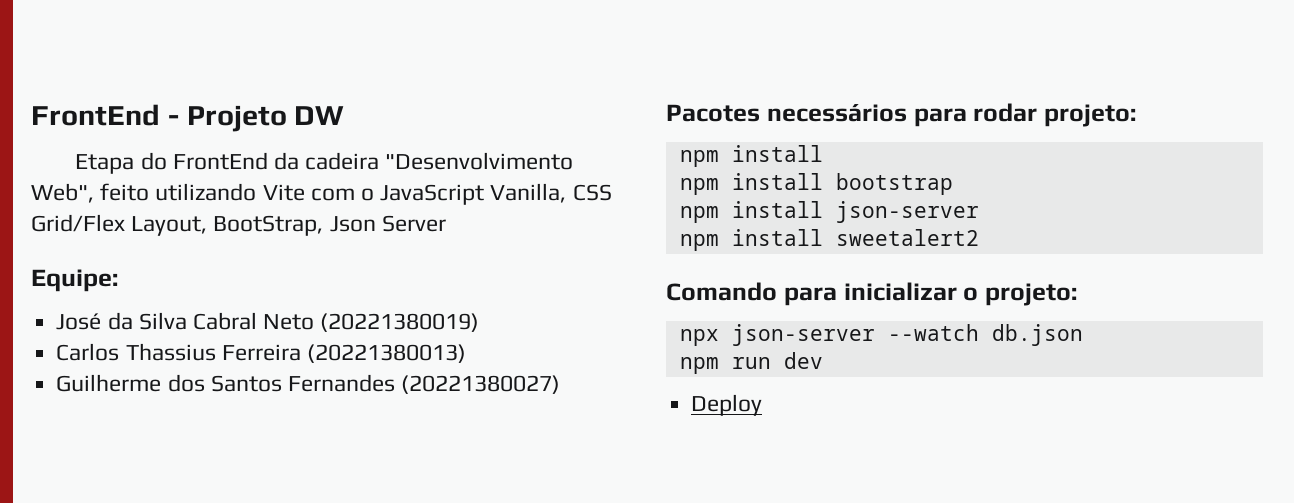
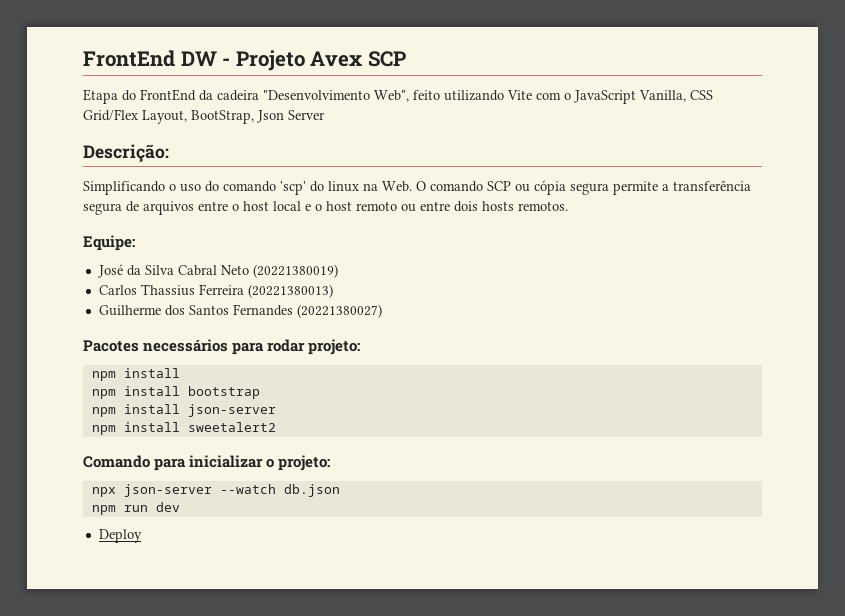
- FrontEnd - Projeto DW
+ FrontEnd DW - Projeto Avex SCP
+ Descrição:
+ Simplificando o uso do comando 'scp' do linux na Web. O comando SCP ou cópia segura permite a transferência segura de arquivos entre o host local e o host remoto ou entre dois hosts remotos.

